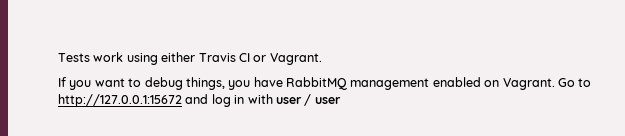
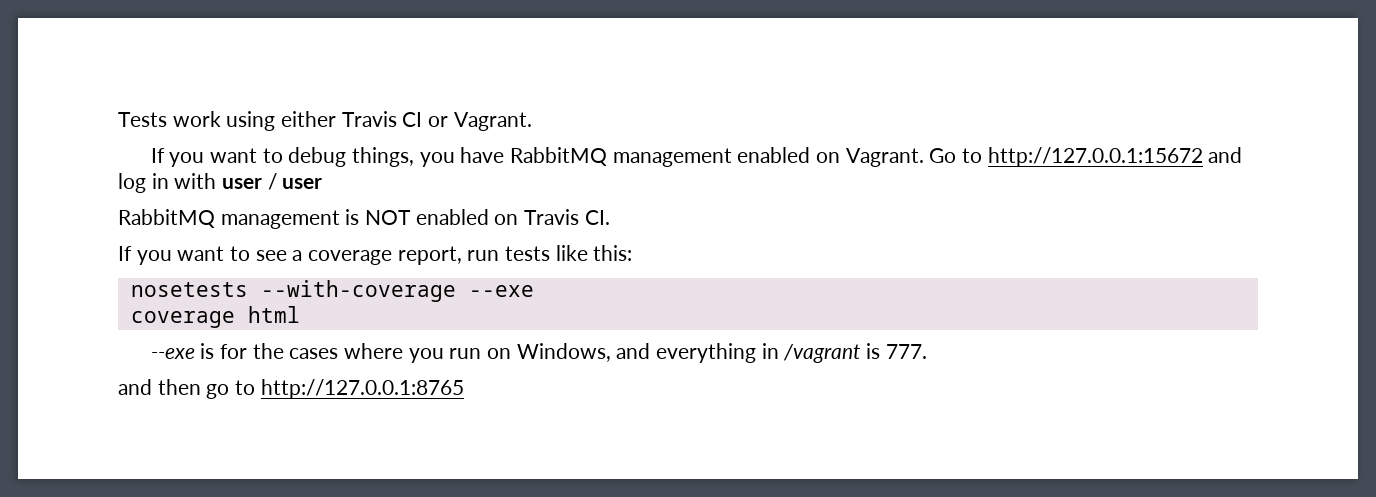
+ RabbitMQ management is NOT enabled on Travis CI.
+ If you want to see a coverage report, run tests like this:
+ nosetests --with-coverage --exe
+ coverage html
+ --exe is for the cases where you run on Windows, and everything in /vagrant is 777.
+ and then go to http://127.0.0.1:8765

